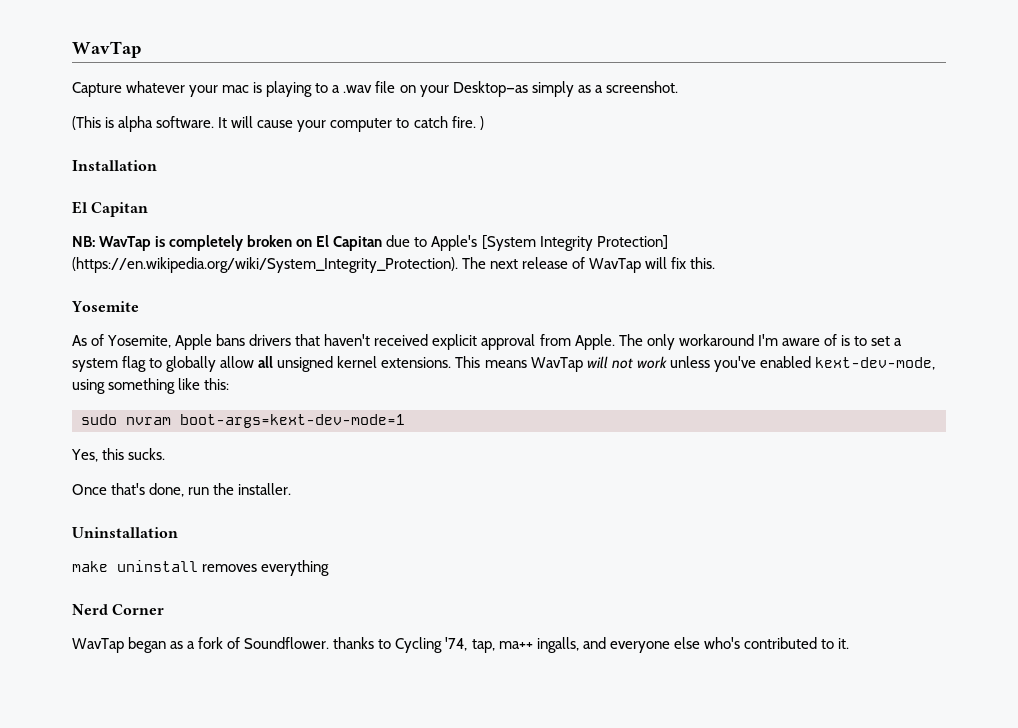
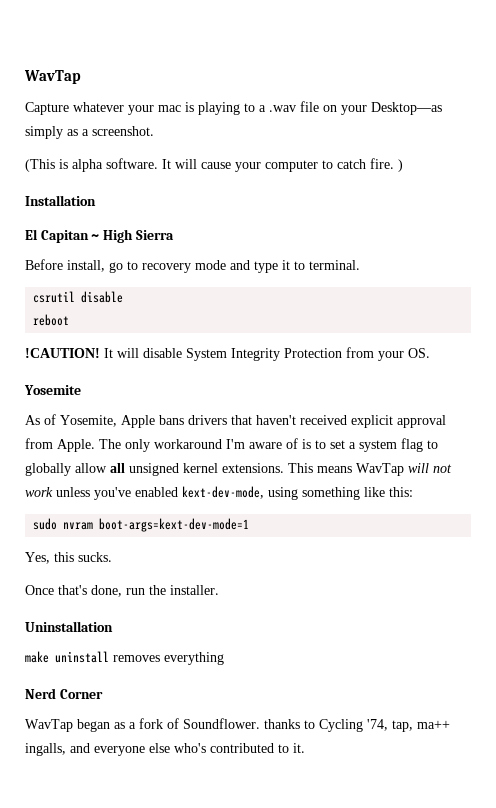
  Installation
- El Capitan
- NB: WavTap is completely broken on El Capitan due to Apple's [System Integrity Protection] (https://en.wikipedia.org/wiki/System_Integrity_Protection). The next release of WavTap will fix this.
+ El Capitan ~ High Sierra
+ Before install, go to recovery mode and type it to terminal.
+ csrutil disable
+ reboot
+ !CAUTION! It will disable System Integrity Protection from your OS.

